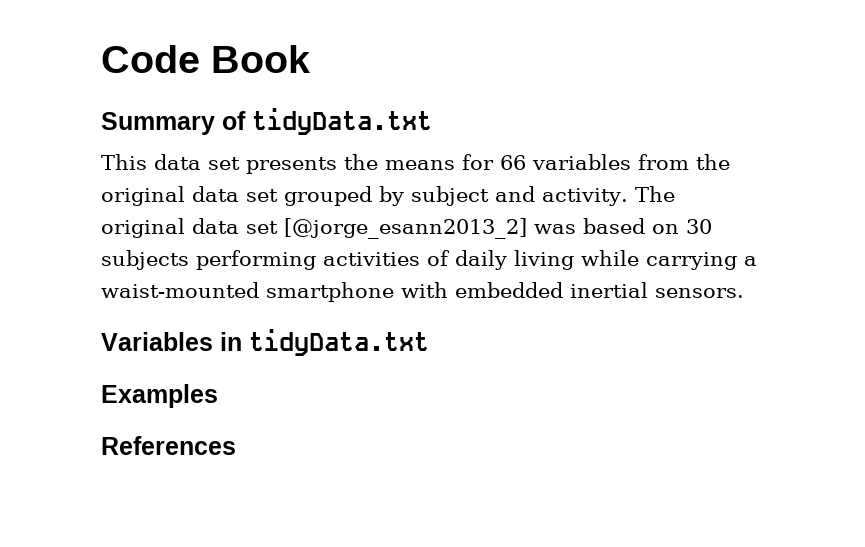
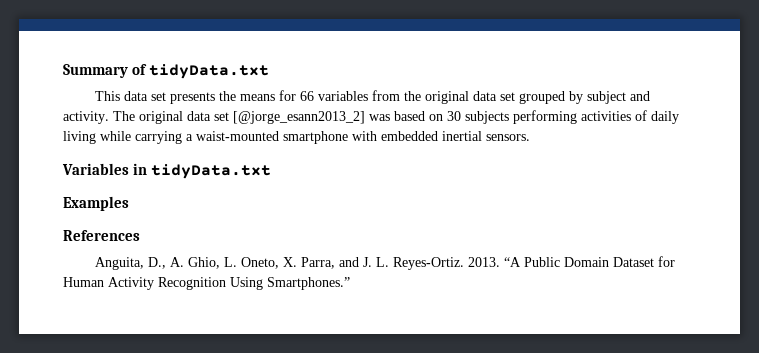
- Code Book
+ Anguita, D., A. Ghio, L. Oneto, X. Parra, and J. L. Reyes-Ortiz. 2013. “A Public Domain Dataset for Human Activity Recognition Using Smartphones.”

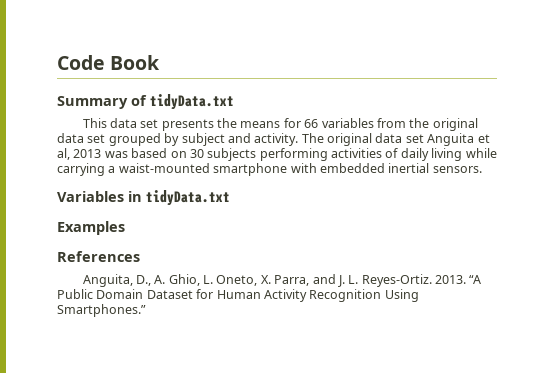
+ Code Book
- The original data set [@jorge_esann2013_2] was based on 30 subjects performing activities of daily living while carrying a waist-mounted smartphone with embedded inertial sensors.
+ The original data set Anguita et al, 2013 was based on 30 subjects performing activities of daily living while carrying a waist-mounted smartphone with embedded inertial sensors.

